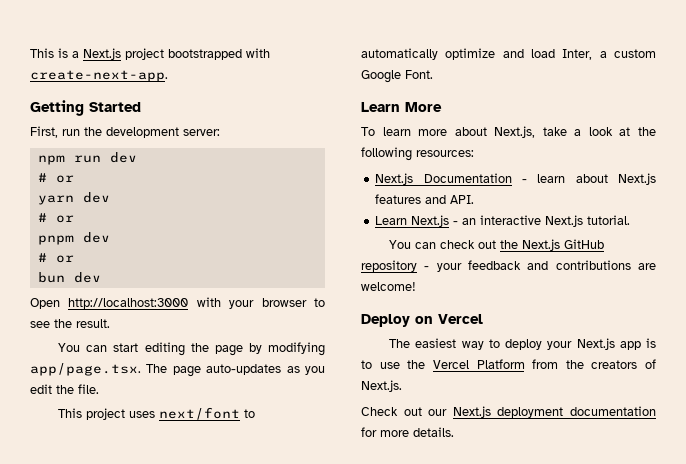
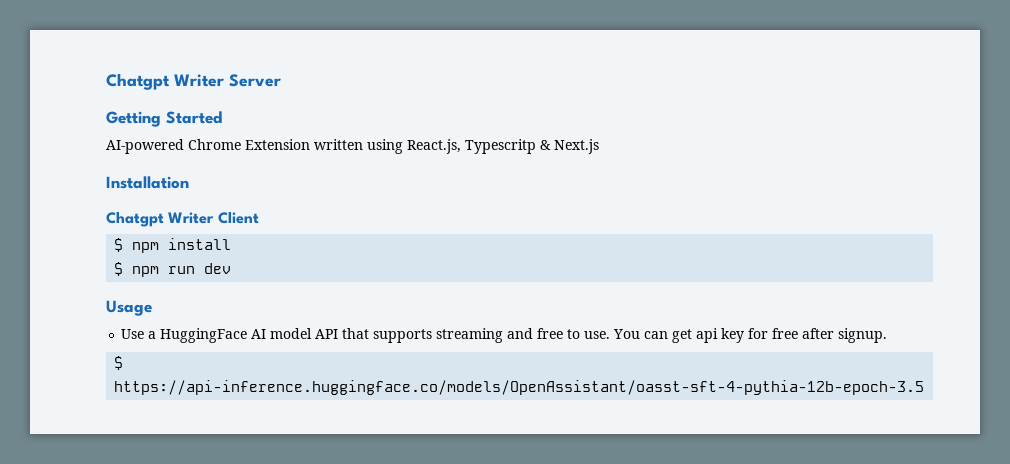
- This is a Next.js project bootstrapped with create-next-app.
+ Chatgpt Writer Server
  Getting Started
- First, run the development server:
- npm run dev
- # or
- yarn dev
- # or
- pnpm dev
- # or
- bun dev
- Open http://localhost:3000 with your browser to see the result.
- You can start editing the page by modifying app/page.tsx. The page auto-updates as you edit the file.
- This project uses next/font to automatically optimize and load Inter, a custom Google Font.
- Learn More
- To learn more about Next.js, take a look at the following resources:
- Next.js Documentation - learn about Next.js features and API.
- Learn Next.js - an interactive Next.js tutorial.
- You can check out the Next.js GitHub repository - your feedback and contributions are welcome!
- Deploy on Vercel
- The easiest way to deploy your Next.js app is to use the Vercel Platform from the creators of Next.js.
- Check out our Next.js deployment documentation for more details.
+ AI-powered Chrome Extension written using React.js, Typescritp & Next.js
+ Installation
+ Chatgpt Writer Client
+ $ npm install
+ $ npm run dev
+ Usage
+ Use a HuggingFace AI model API that supports streaming and free to use. You can get api key for free after signup.
+ $ https://api-inference.huggingface.co/models/OpenAssistant/oasst-sft-4-pythia-12b-epoch-3.5

